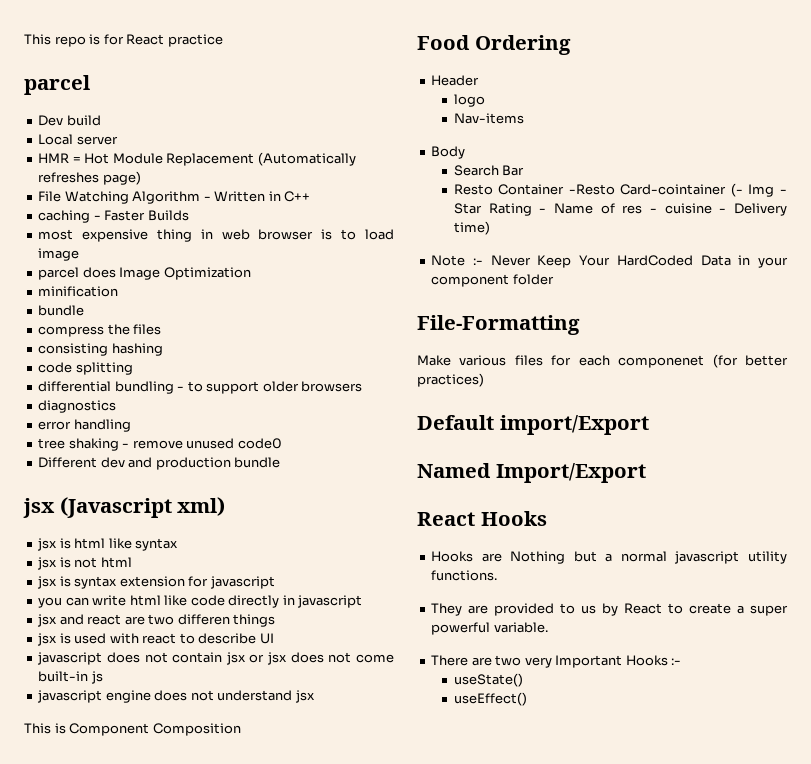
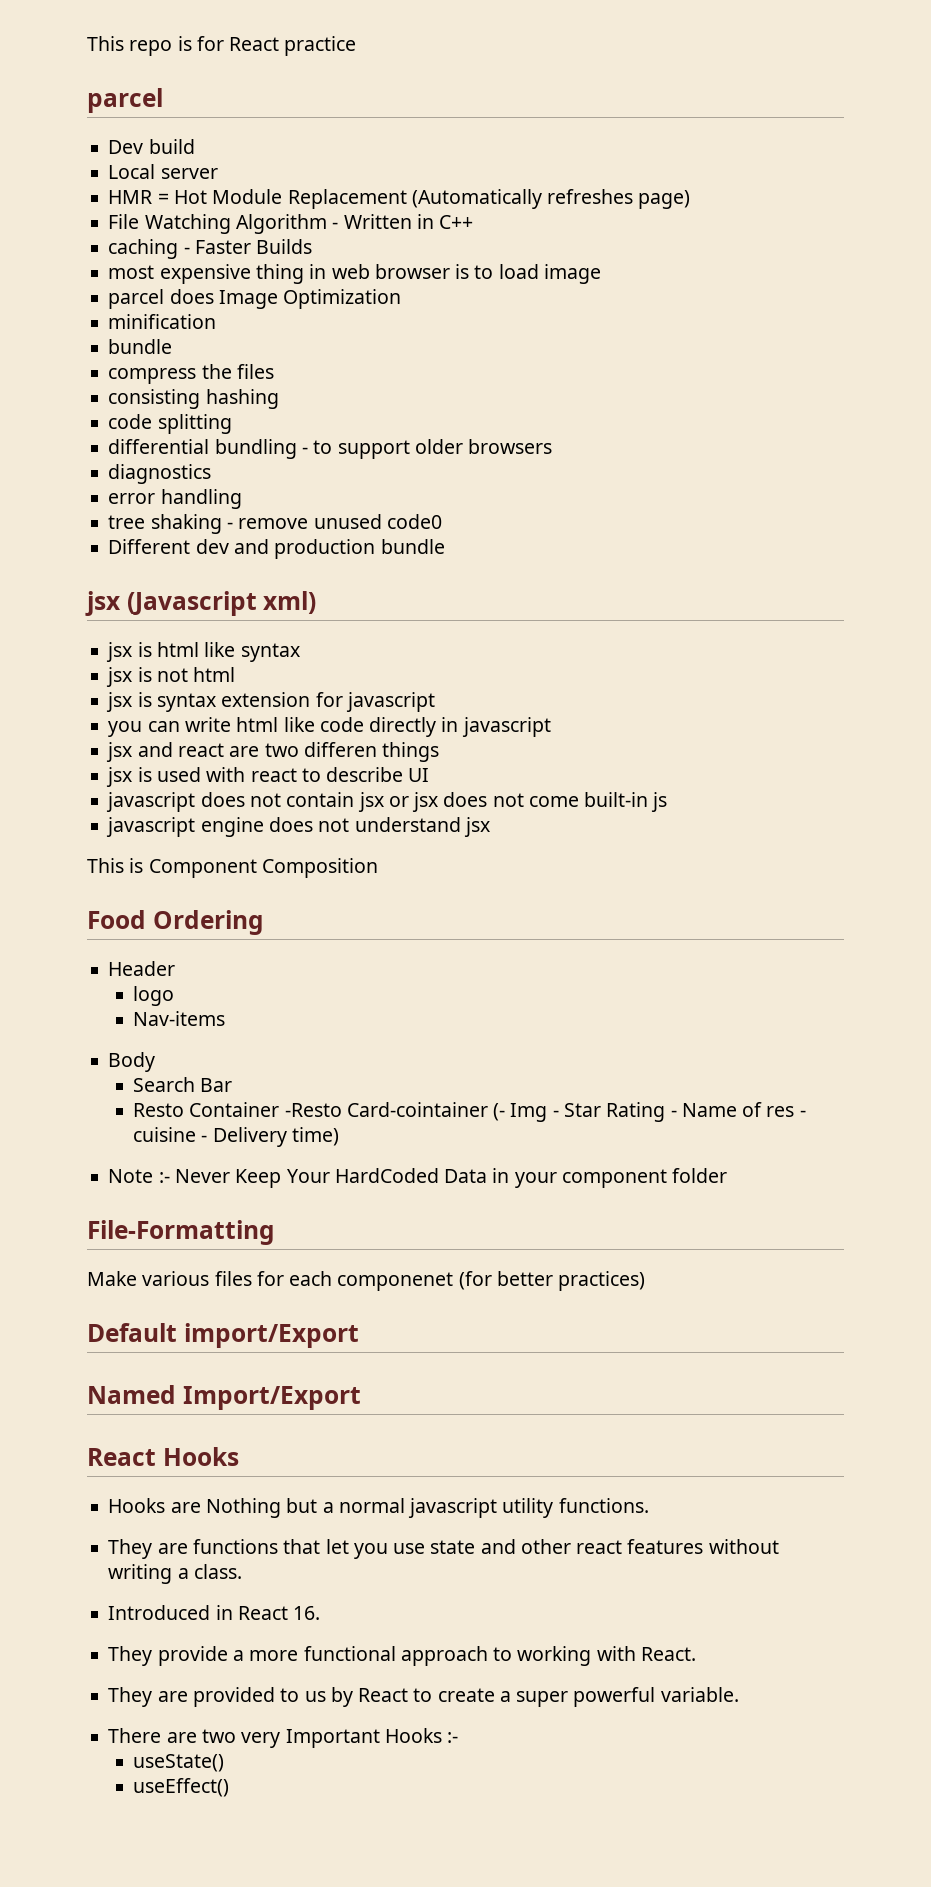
+ They are functions that let you use state and other react features without writing a class.
+ Introduced in React 16.
+ They provide a more functional approach to working with React.

